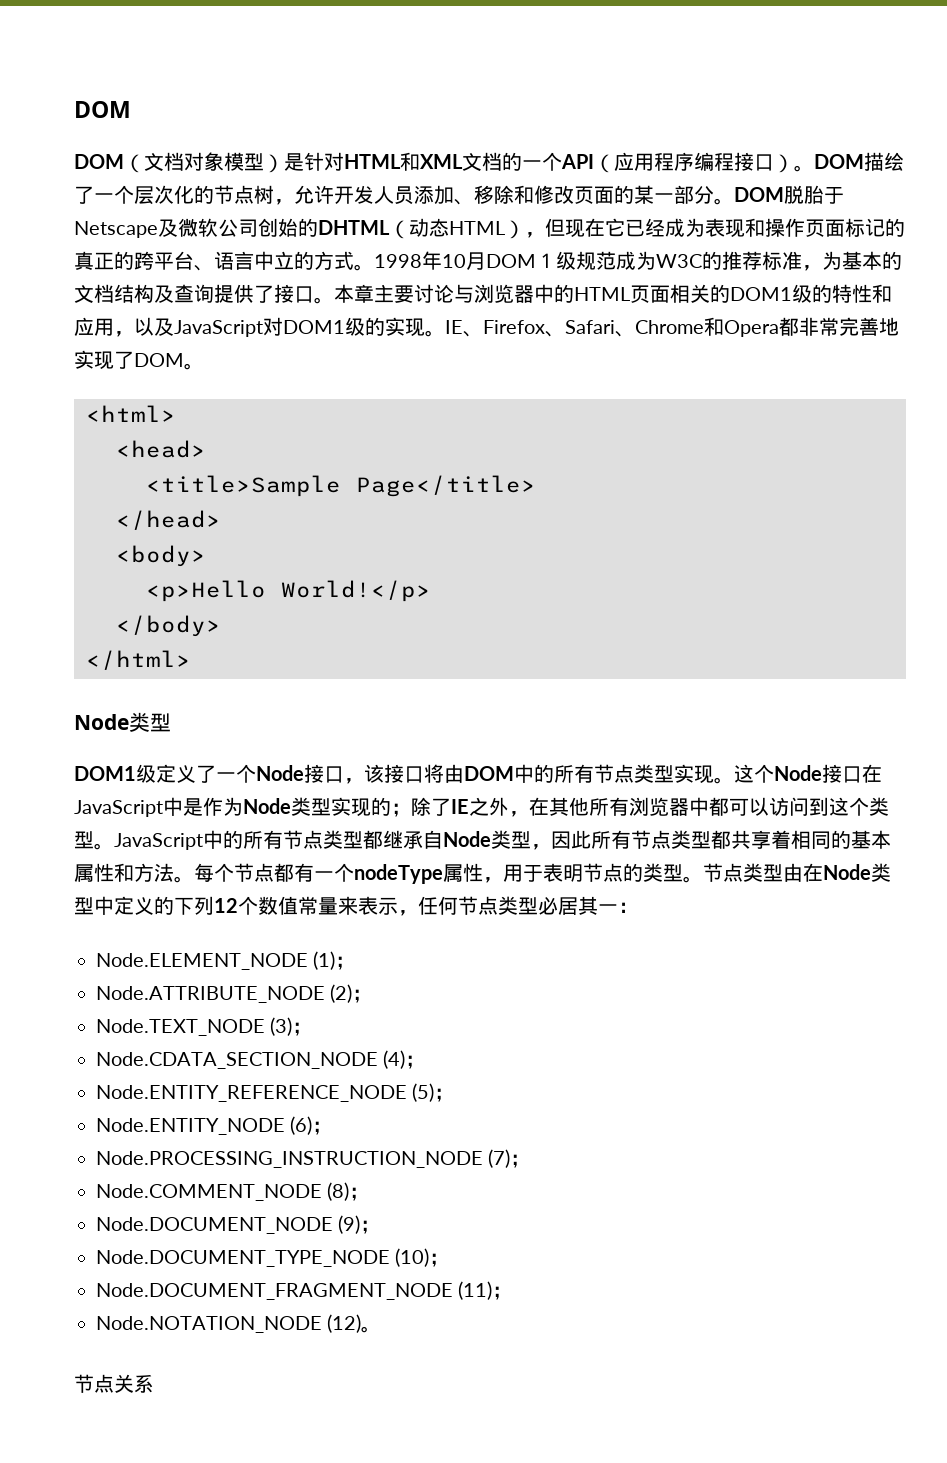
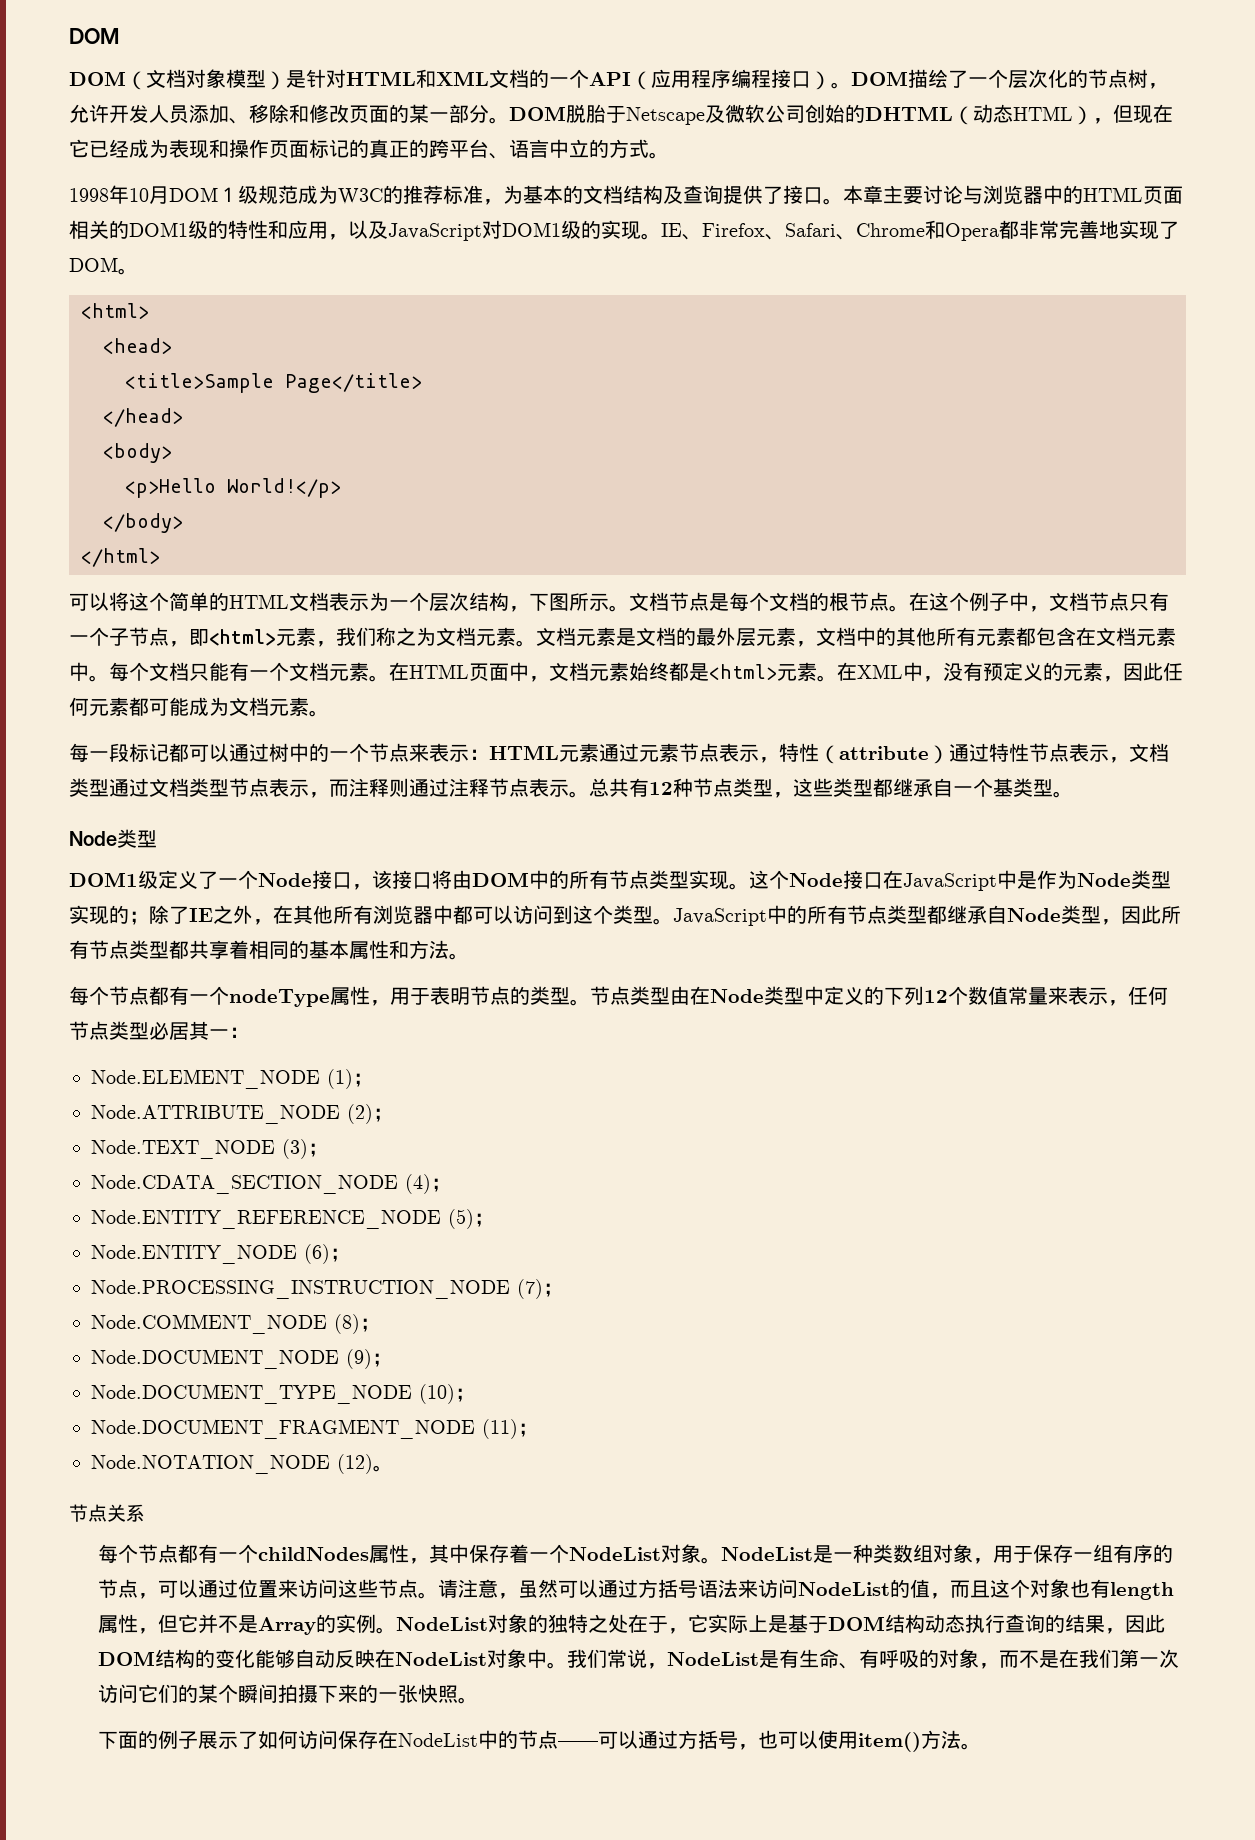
- DOM脱胎于Netscape及微软公司创始的DHTML（动态HTML），但现在它已经成为表现和操作页面标记的真正的跨平台、语言中立的方式。1998年10月DOM１级规范成为W3C的推荐标准，为基本的文档结构及查询提供了接口。
+ DOM脱胎于Netscape及微软公司创始的DHTML（动态HTML），但现在它已经成为表现和操作页面标记的真正的跨平台、语言中立的方式。
+ 1998年10月DOM１级规范成为W3C的推荐标准，为基本的文档结构及查询提供了接口。
+ 可以将这个简单的HTML文档表示为一个层次结构，下图所示。文档节点是每个文档的根节点。在这个例子中，文档节点只有一个子节点，即<html>元素，我们称之为文档元素。文档元素是文档的最外层元素，文档中的其他所有元素都包含在文档元素中。每个文档只能有一个文档元素。在HTML页面中，文档元素始终都是<html>元素。在XML中，没有预定义的元素，因此任何元素都可能成为文档元素。
+ 每一段标记都可以通过树中的一个节点来表示：HTML元素通过元素节点表示，特性（attribute）通过特性节点表示，文档类型通过文档类型节点表示，而注释则通过注释节点表示。总共有12种节点类型，这些类型都继承自一个基类型。
- JavaScript中的所有节点类型都继承自Node类型，因此所有节点类型都共享着相同的基本属性和方法。每个节点都有一个nodeType属性，用于表明节点的类型。
+ JavaScript中的所有节点类型都继承自Node类型，因此所有节点类型都共享着相同的基本属性和方法。
+ 每个节点都有一个nodeType属性，用于表明节点的类型。
+ 每个节点都有一个childNodes属性，其中保存着一个NodeList对象。NodeList是一种类数组对象，用于保存一组有序的节点，可以通过位置来访问这些节点。请注意，虽然可以通过方括号语法来访问NodeList的值，而且这个对象也有length属性，但它并不是Array的实例。NodeList对象的独特之处在于，它实际上是基于DOM结构动态执行查询的结果，因此DOM结构的变化能够自动反映在NodeList对象中。我们常说，NodeList是有生命、有呼吸的对象，而不是在我们第一次访问它们的某个瞬间拍摄下来的一张快照。
+ 下面的例子展示了如何访问保存在NodeList中的节点——可以通过方括号，也可以使用item()方法。

